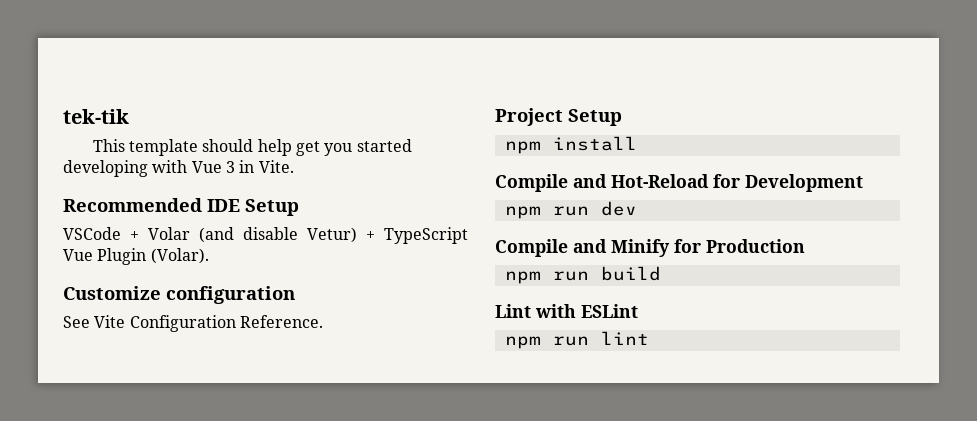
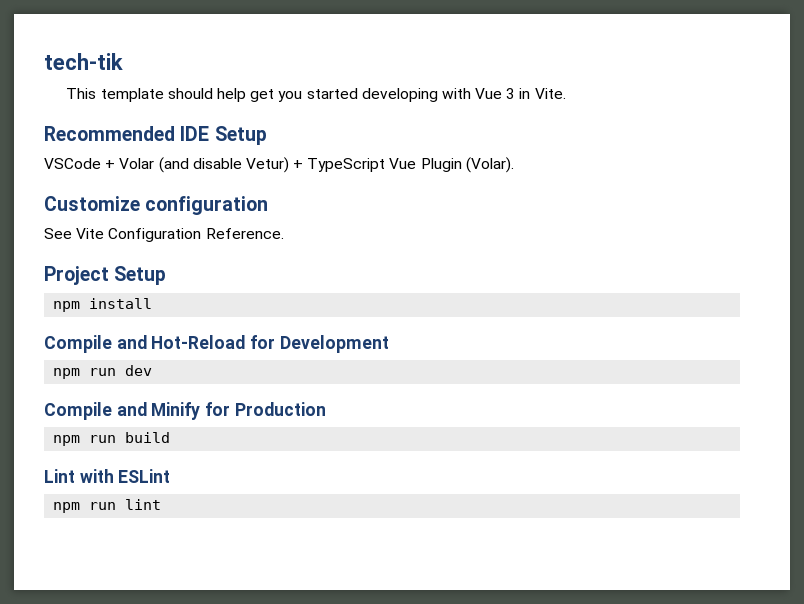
- tek-tik
+ tech-tik

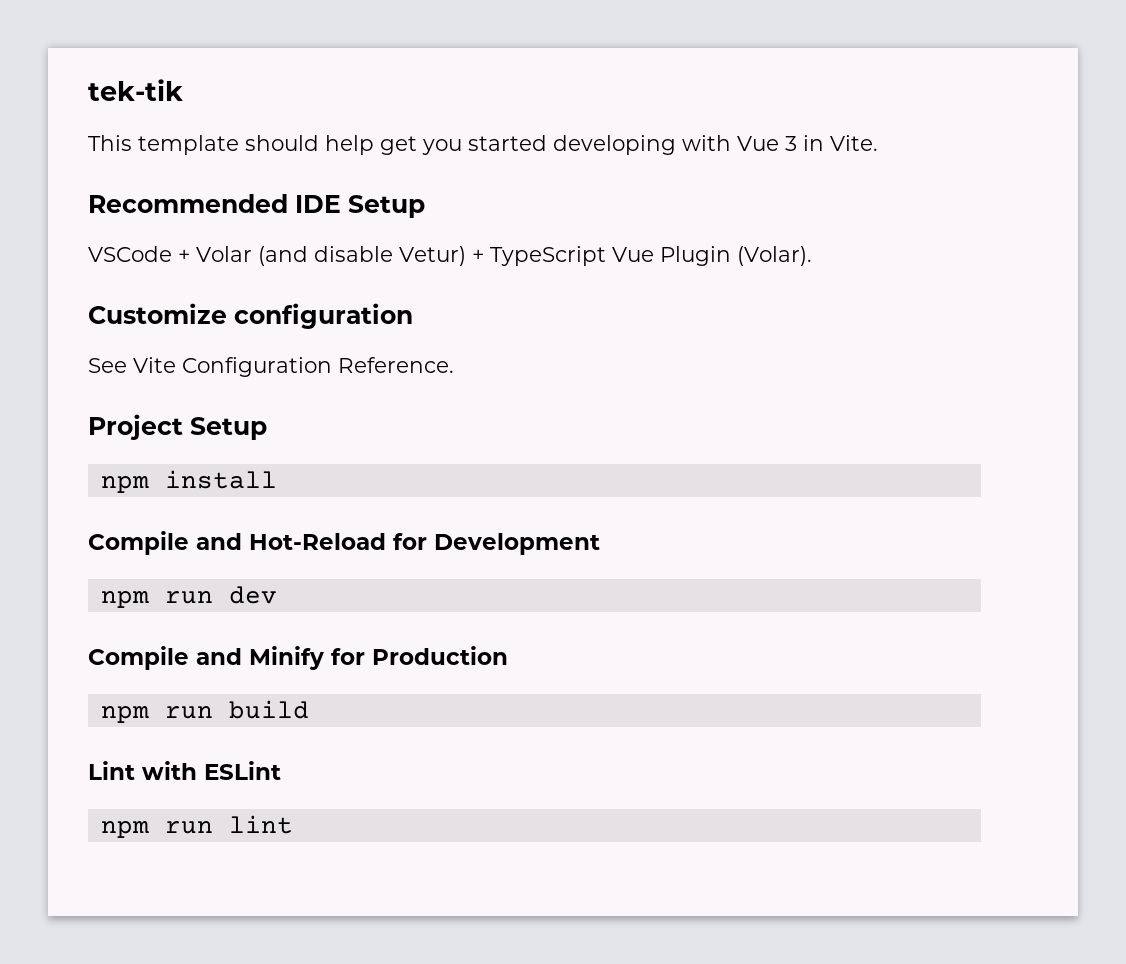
- tech-tik
+ tek-tik

